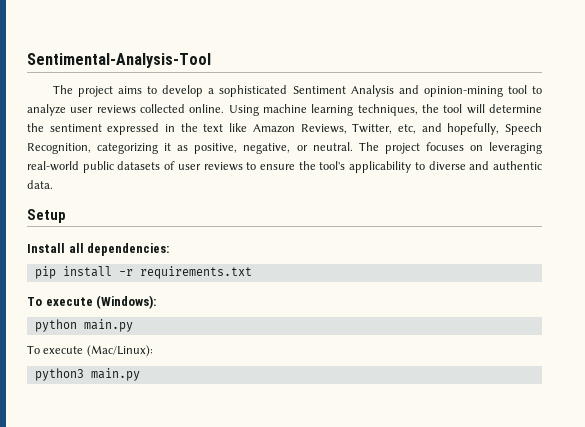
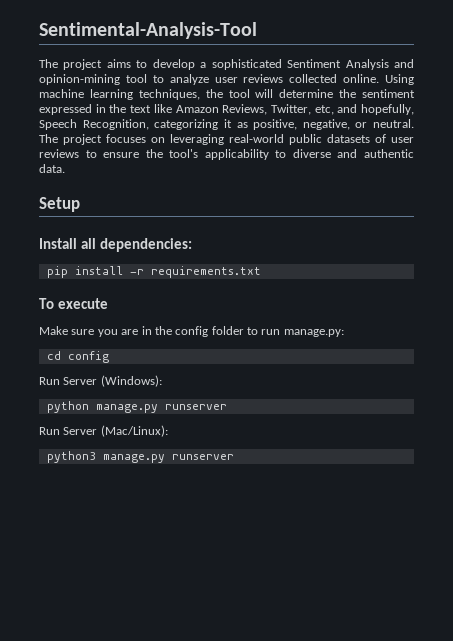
- To execute (Windows):
- python main.py
- To execute (Mac/Linux):
+ To execute
+ Make sure you are in the config folder to run manage.py:
+ cd config
+ Run Server (Windows):
+ python manage.py runserver
+ Run Server (Mac/Linux):
- python3 main.py
+ python3 manage.py runserver

